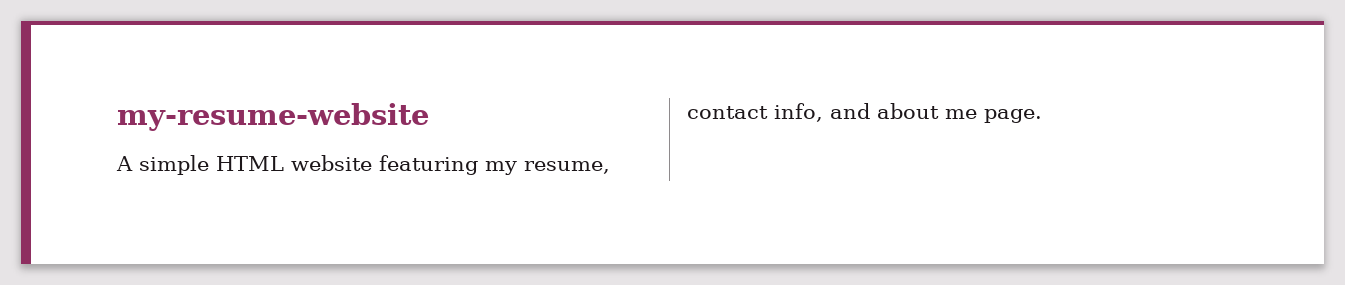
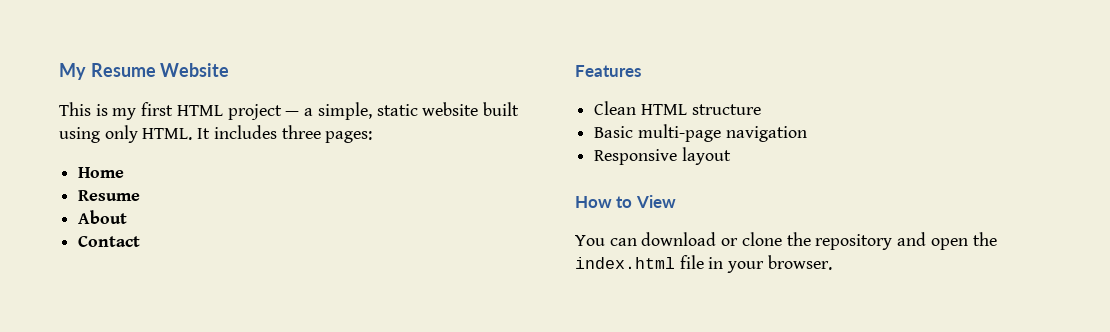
- my-resume-website
- A simple HTML website featuring my resume, contact info, and about me page.
+ My Resume Website
+ This is my first HTML project — a simple, static website built using only HTML. It includes three pages:
+ Home
+ Resume
+ About
+ Contact
+ Features
+ Clean HTML structure
+ Basic multi-page navigation
+ Responsive layout
+ How to View
+ You can download or clone the repository and open the index.html file in your browser.

